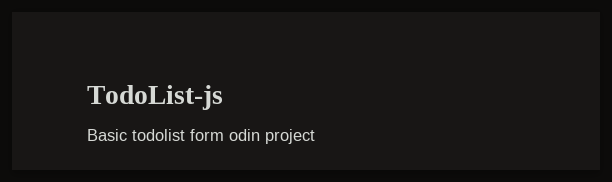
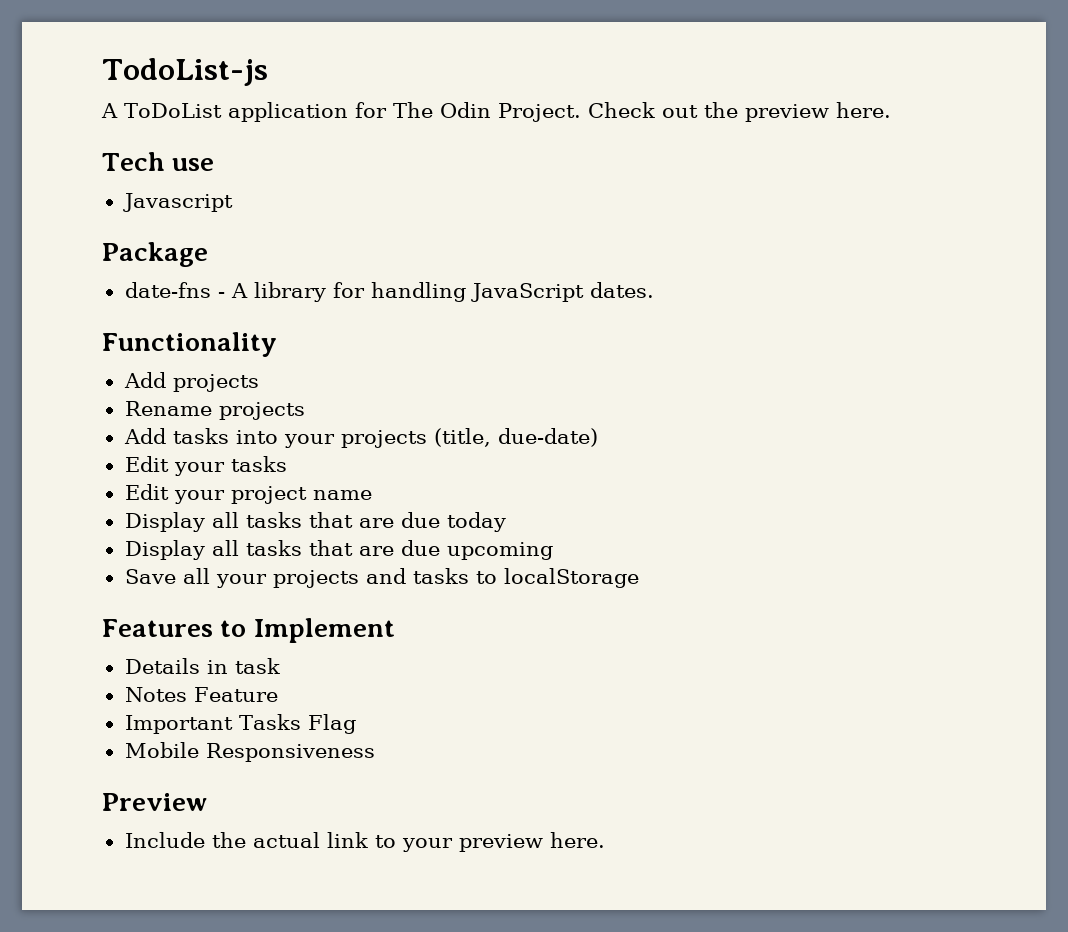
- Basic todolist form odin project
+ A ToDoList application for The Odin Project. Check out the preview here.
+ Tech use
+ Javascript
+ Package
+ date-fns - A library for handling JavaScript dates.
+ Functionality
+ Add projects
+ Rename projects
+ Add tasks into your projects (title, due-date)
+ Edit your tasks
+ Edit your project name
+ Display all tasks that are due today
+ Display all tasks that are due upcoming
+ Save all your projects and tasks to localStorage
+ Features to Implement
+ Details in task
+ Notes Feature
+ Important Tasks Flag
+ Mobile Responsiveness
+ Preview
+ Include the actual link to your preview here.

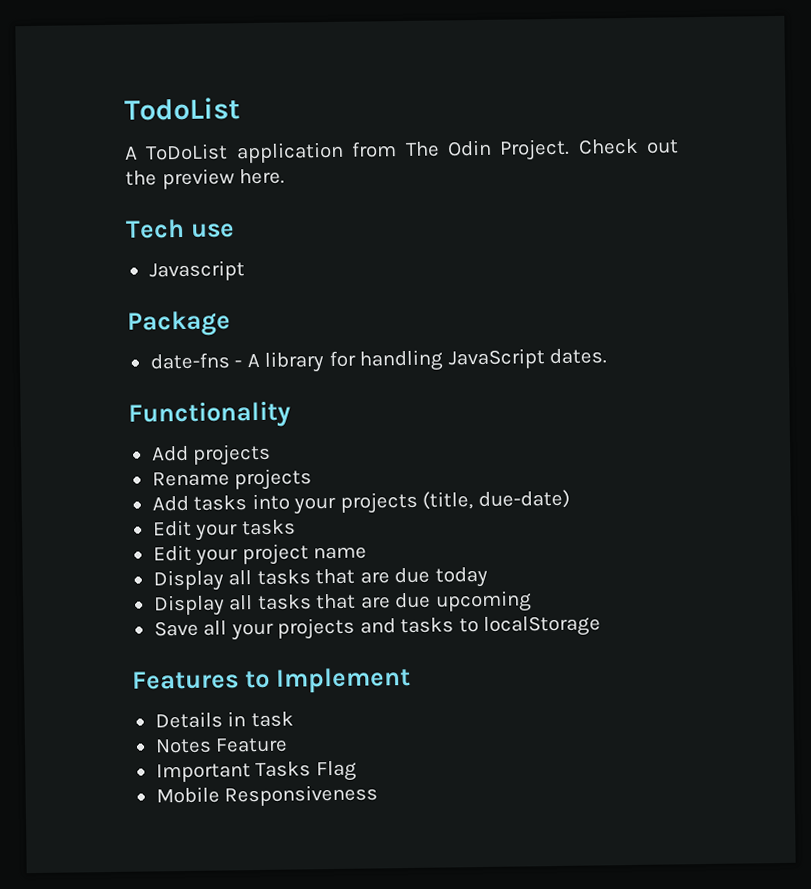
- TodoList-js
+ TodoList
- A ToDoList application for The Odin Project.
+ A ToDoList application from The Odin Project.
- Preview
- Include the actual link to your preview here.

